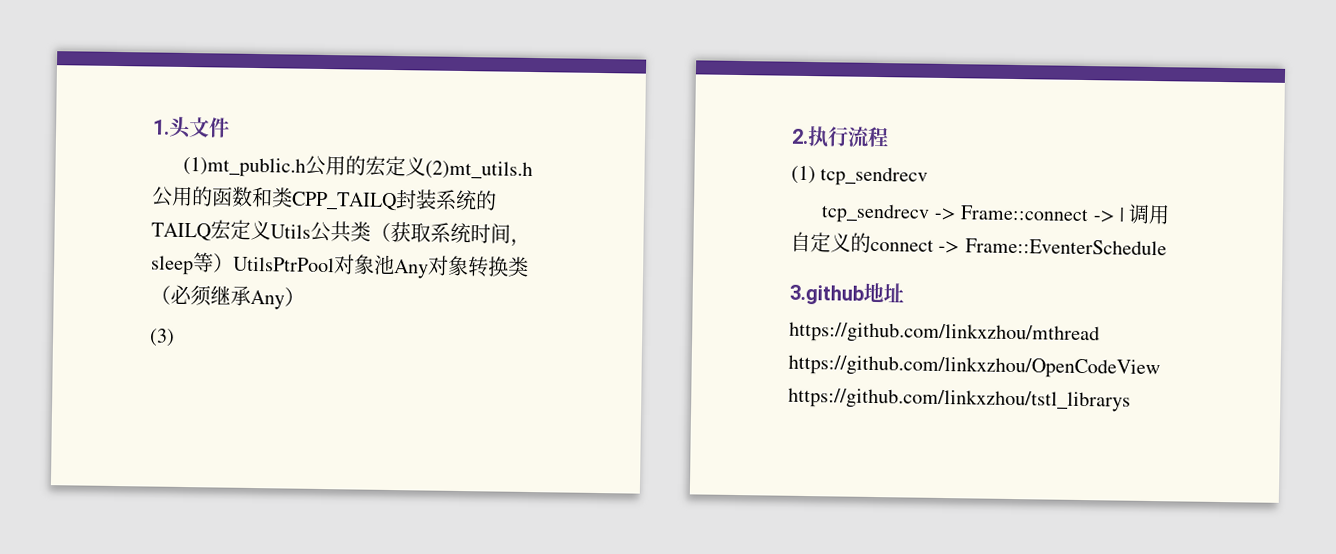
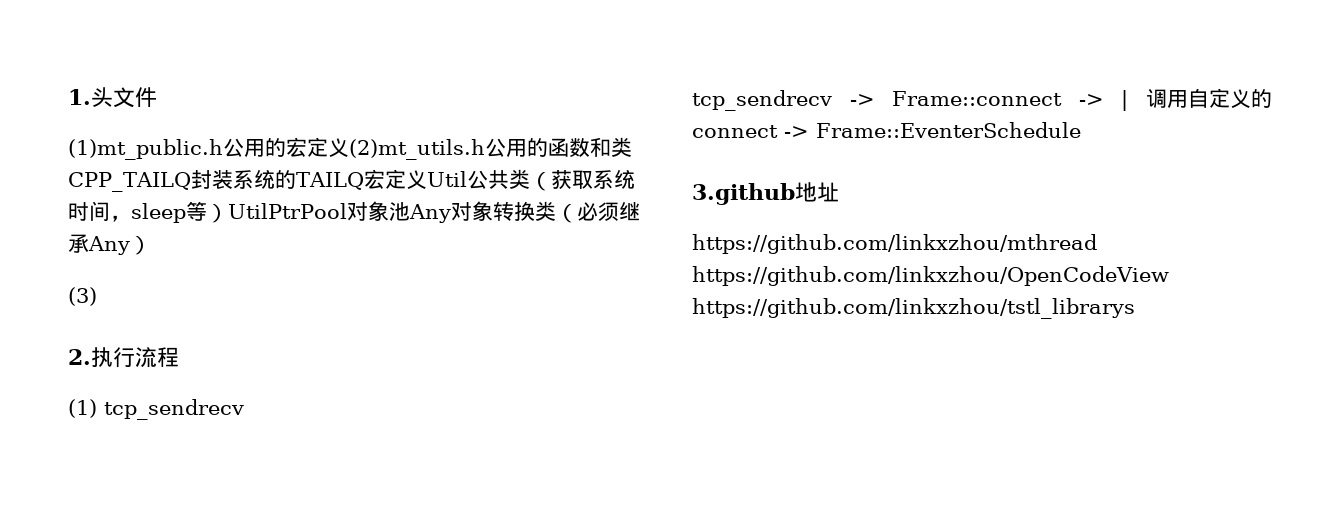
- (1)mt_public.h公用的宏定义(2)mt_utils.h公用的函数和类CPP_TAILQ封装系统的TAILQ宏定义Utils公共类（获取系统时间，sleep等）UtilsPtrPool对象池Any对象转换类（必须继承Any）
+ (1)mt_public.h公用的宏定义(2)mt_utils.h公用的函数和类CPP_TAILQ封装系统的TAILQ宏定义Util公共类（获取系统时间，sleep等）UtilPtrPool对象池Any对象转换类（必须继承Any）

